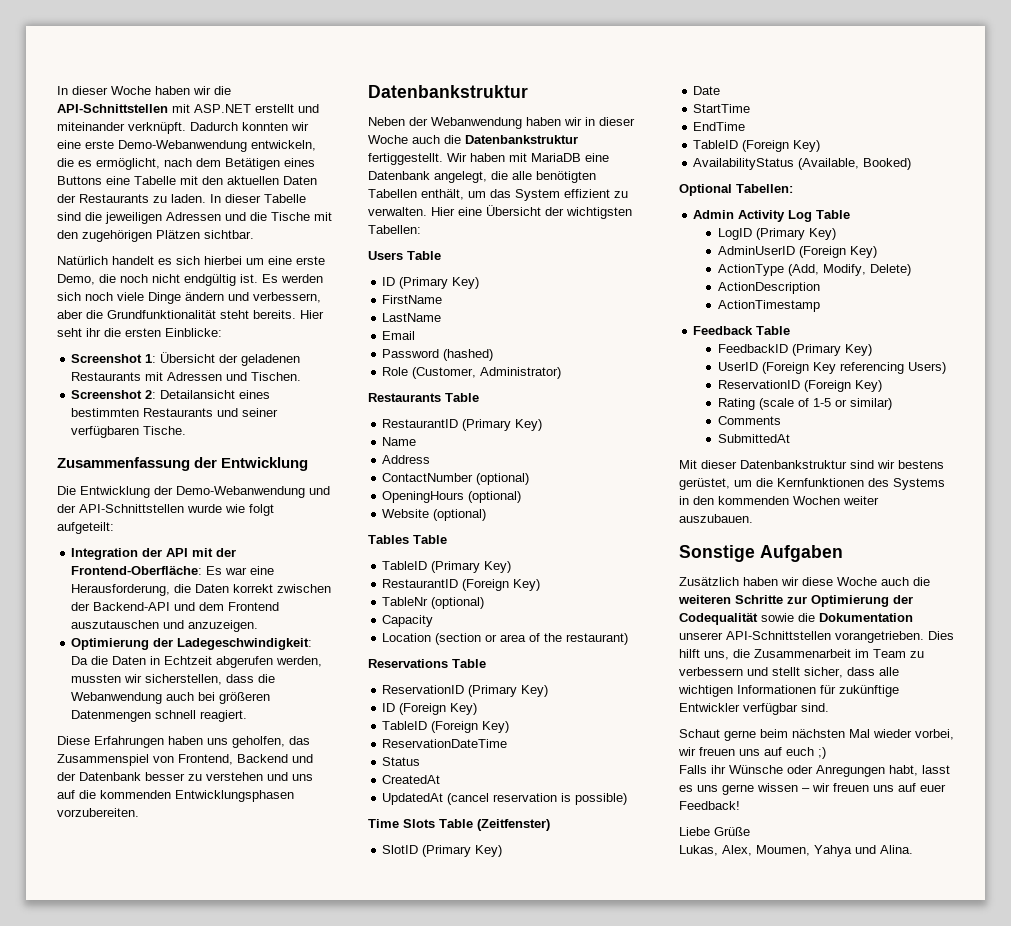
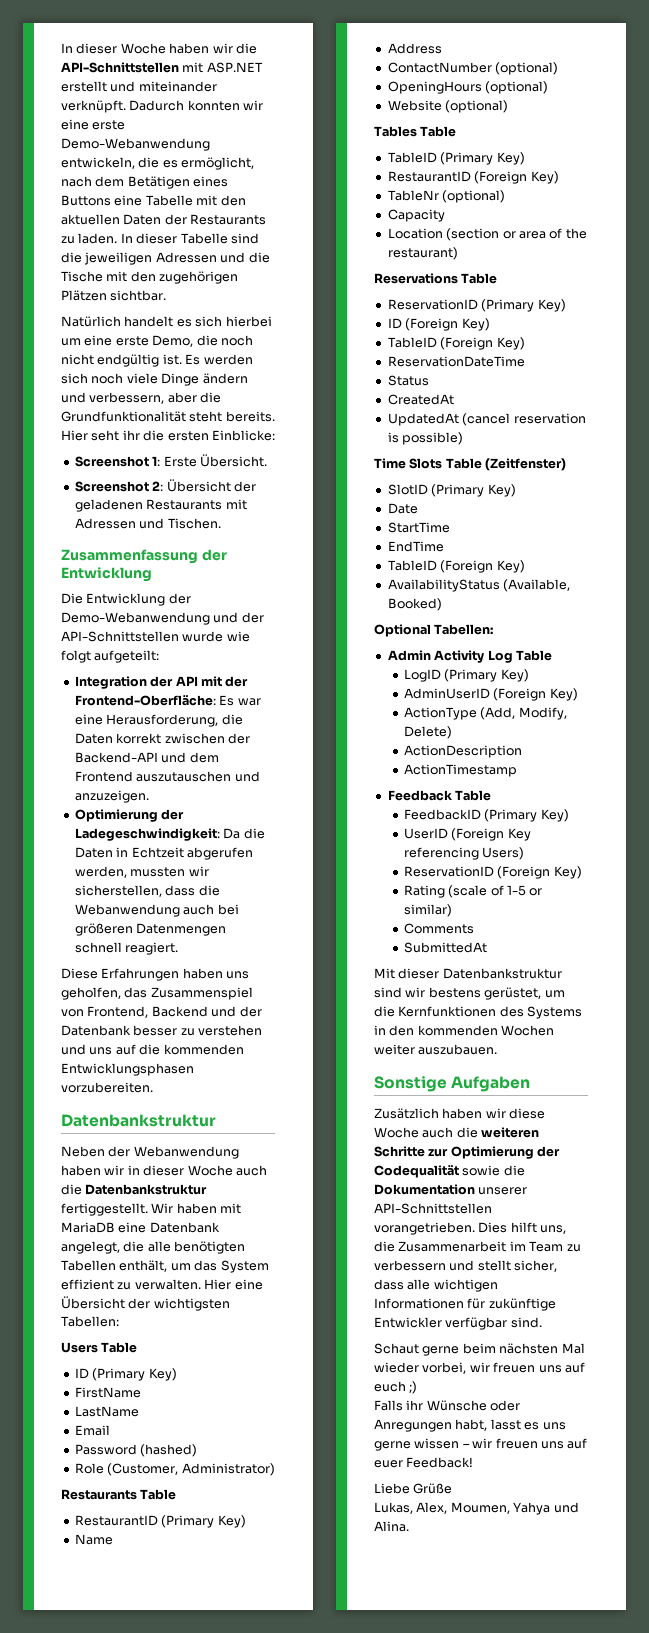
- Screenshot 1: Übersicht der geladenen Restaurants mit Adressen und Tischen.
+ Screenshot 1: Erste Übersicht.
+ Screenshot 2: Übersicht der geladenen Restaurants mit Adressen und Tischen.
- Screenshot 2: Detailansicht eines bestimmten Restaurants und seiner verfügbaren Tische.

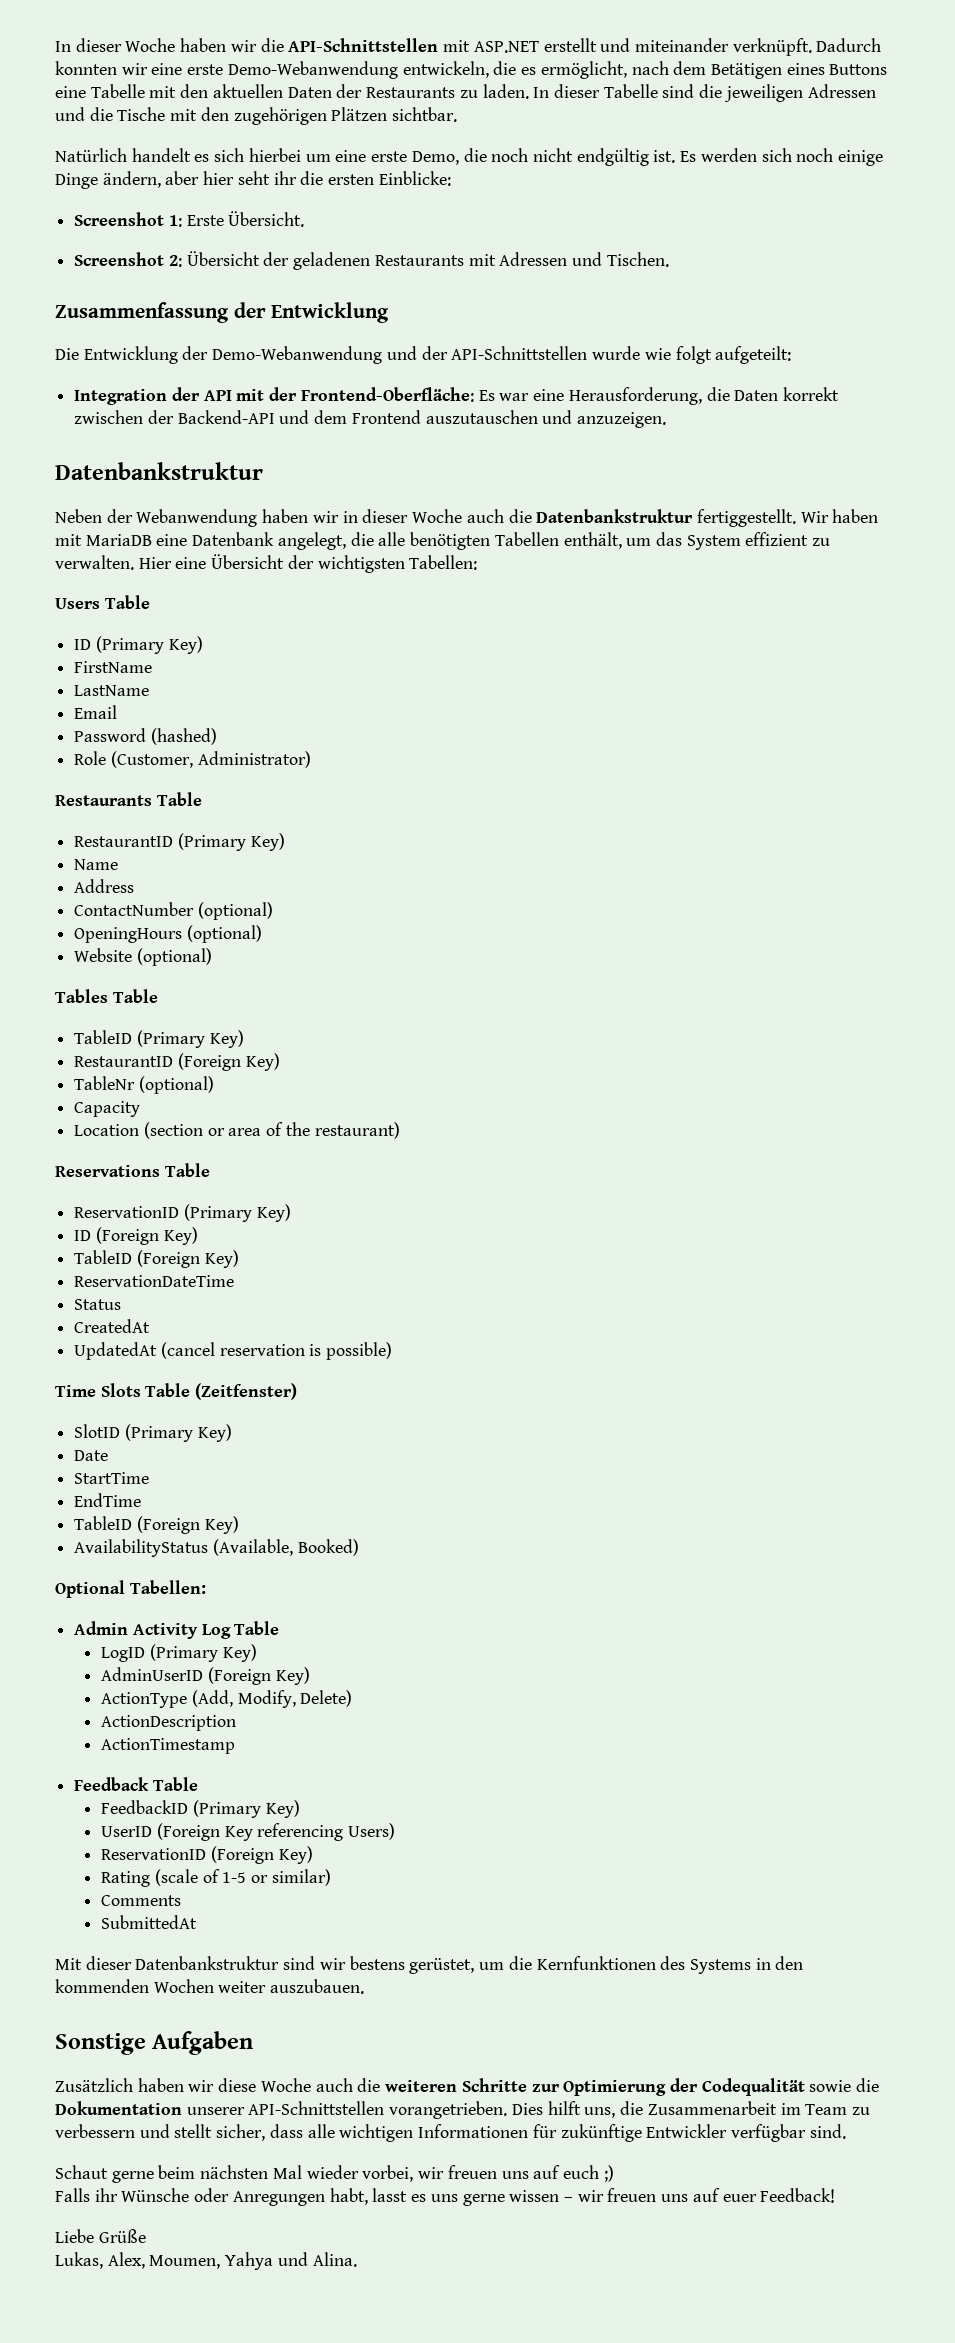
- Es werden sich noch viele Dinge ändern und verbessern, aber die Grundfunktionalität steht bereits. Hier seht ihr die ersten Einblicke:
+ Es werden sich noch einige Dinge ändern, aber hier seht ihr die ersten Einblicke:
- Optimierung der Ladegeschwindigkeit: Da die Daten in Echtzeit abgerufen werden, mussten wir sicherstellen, dass die Webanwendung auch bei größeren Datenmengen schnell reagiert.
- Diese Erfahrungen haben uns geholfen, das Zusammenspiel von Frontend, Backend und der Datenbank besser zu verstehen und uns auf die kommenden Entwicklungsphasen vorzubereiten.

